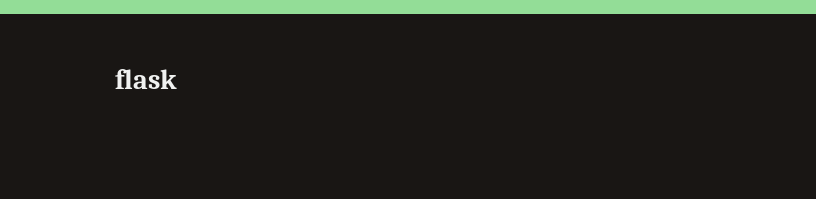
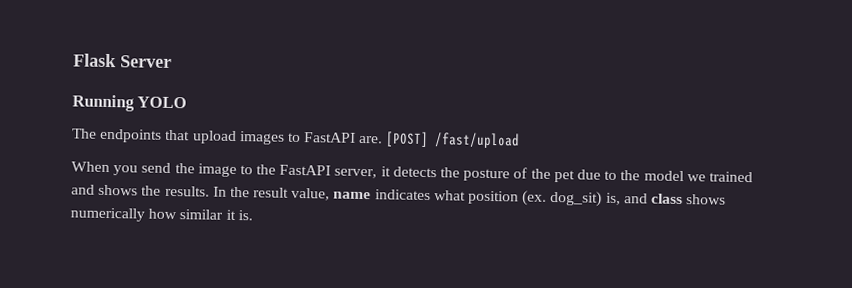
- flask
+ Flask Server
+ Running YOLO
+ The endpoints that upload images to FastAPI are. [POST] /fast/upload
+ When you send the image to the FastAPI server, it detects the posture of the pet due to the model we trained and shows the results. In the result value, name indicates what position (ex. dog_sit) is, and class shows numerically how similar it is.

